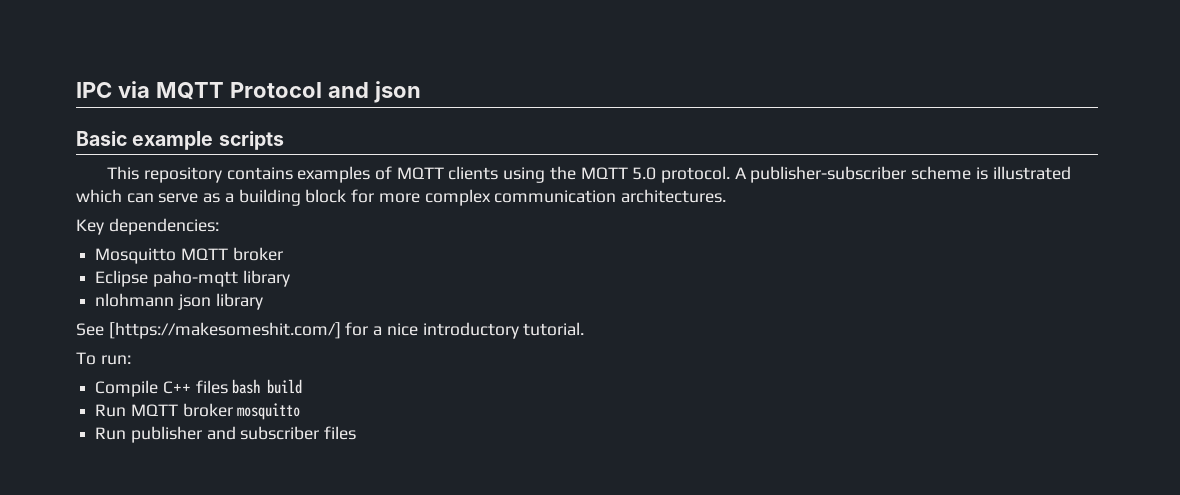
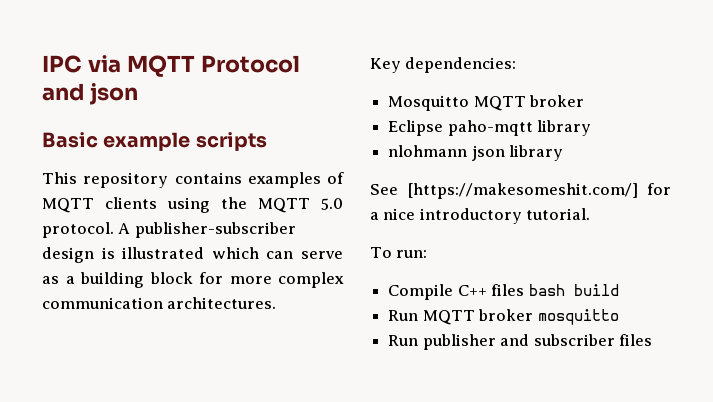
- A publisher-subscriber scheme is illustrated which can serve as a building block for more complex communication architectures.
+ A publisher-subscriber design is illustrated which can serve as a building block for more complex communication architectures.

